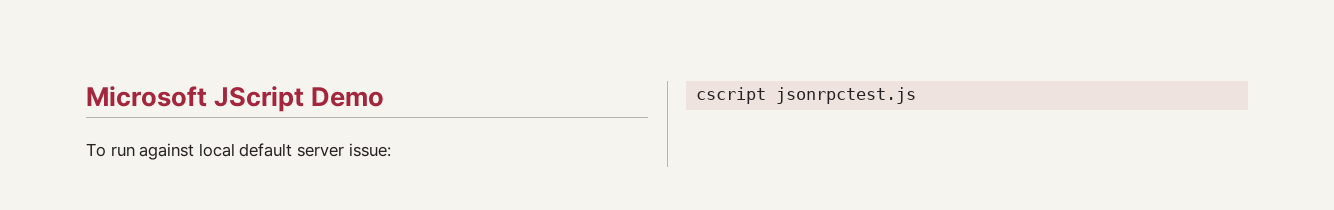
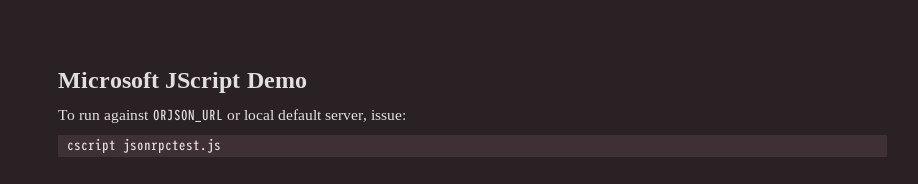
- To run against local default server issue:
+ To run against ORJSON_URL or local default server, issue:

